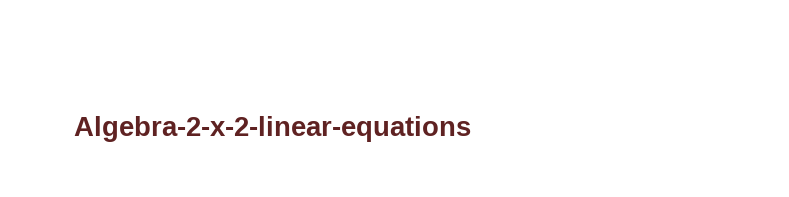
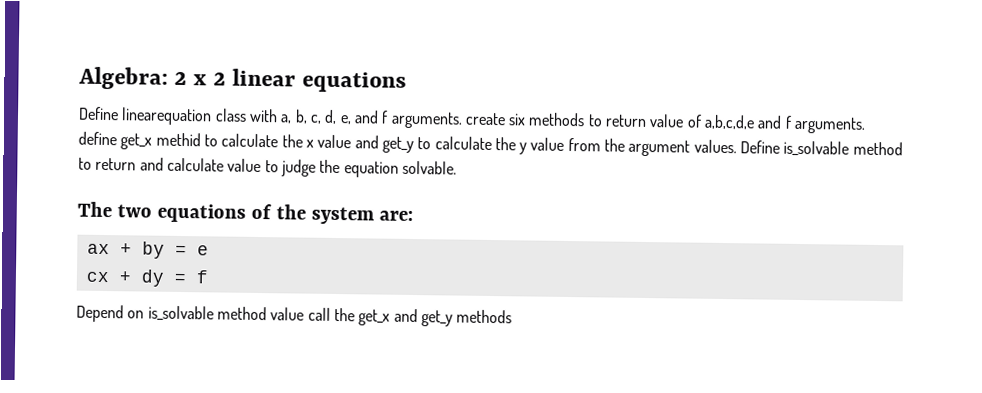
- Algebra-2-x-2-linear-equations
+ Algebra: 2 x 2 linear equations
+ Define linearequation class with a, b, c, d, e, and f arguments. create six methods to return value of a,b,c,d,e and f arguments. define get_x methid to calculate the x value and get_y to calculate the y value from the argument values. Define is_solvable method to return and calculate value to judge the equation solvable.
+ The two equations of the system are:
+ ax + by = e
+ cx + dy = f
+ Depend on is_solvable method value call the get_x and get_y methods

